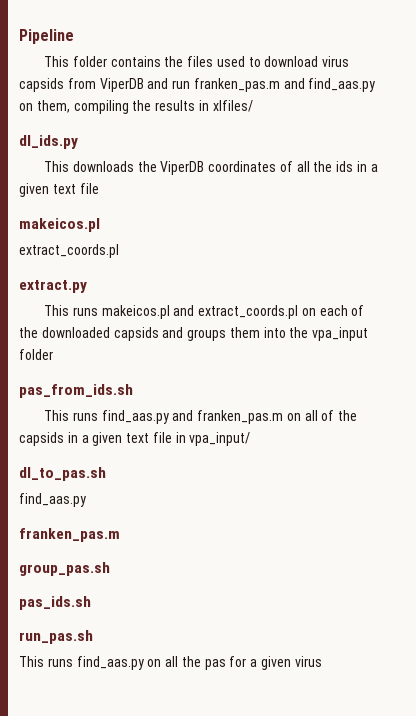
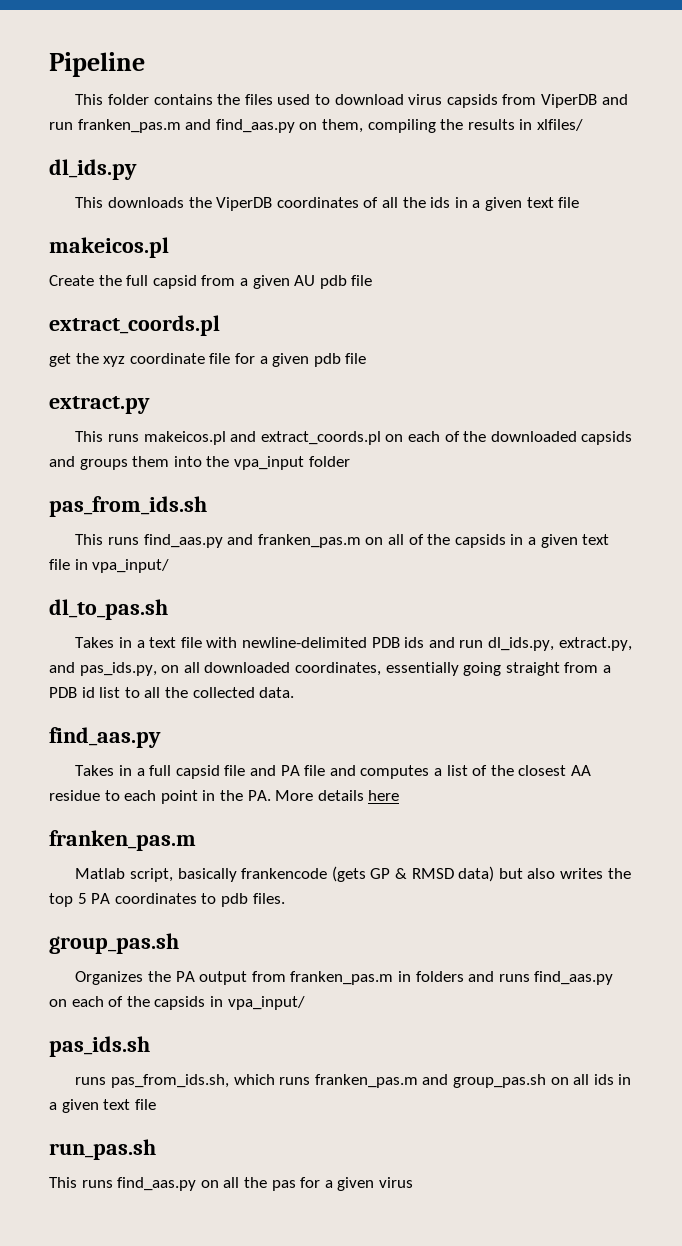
  This downloads the ViperDB coordinates of all the ids in a given text file
  makeicos.pl
+ Create the full capsid from a given AU pdb file
  extract_coords.pl
+ get the xyz coordinate file for a given pdb file
  dl_to_pas.sh
+ Takes in a text file with newline-delimited PDB ids and run dl_ids.py, extract.py, and pas_ids.py, on all downloaded coordinates, essentially going straight from a PDB id list to all the collected data.
  find_aas.py
+ Takes in a full capsid file and PA file and computes a list of the closest AA residue to each point in the PA. More details here
  franken_pas.m
+ Matlab script, basically frankencode (gets GP & RMSD data) but also writes the top 5 PA coordinates to pdb files.
  group_pas.sh
+ Organizes the PA output from franken_pas.m in folders and runs find_aas.py on each of the capsids in vpa_input/
  pas_ids.sh
+ runs pas_from_ids.sh, which runs franken_pas.m and group_pas.sh on all ids in a given text file

